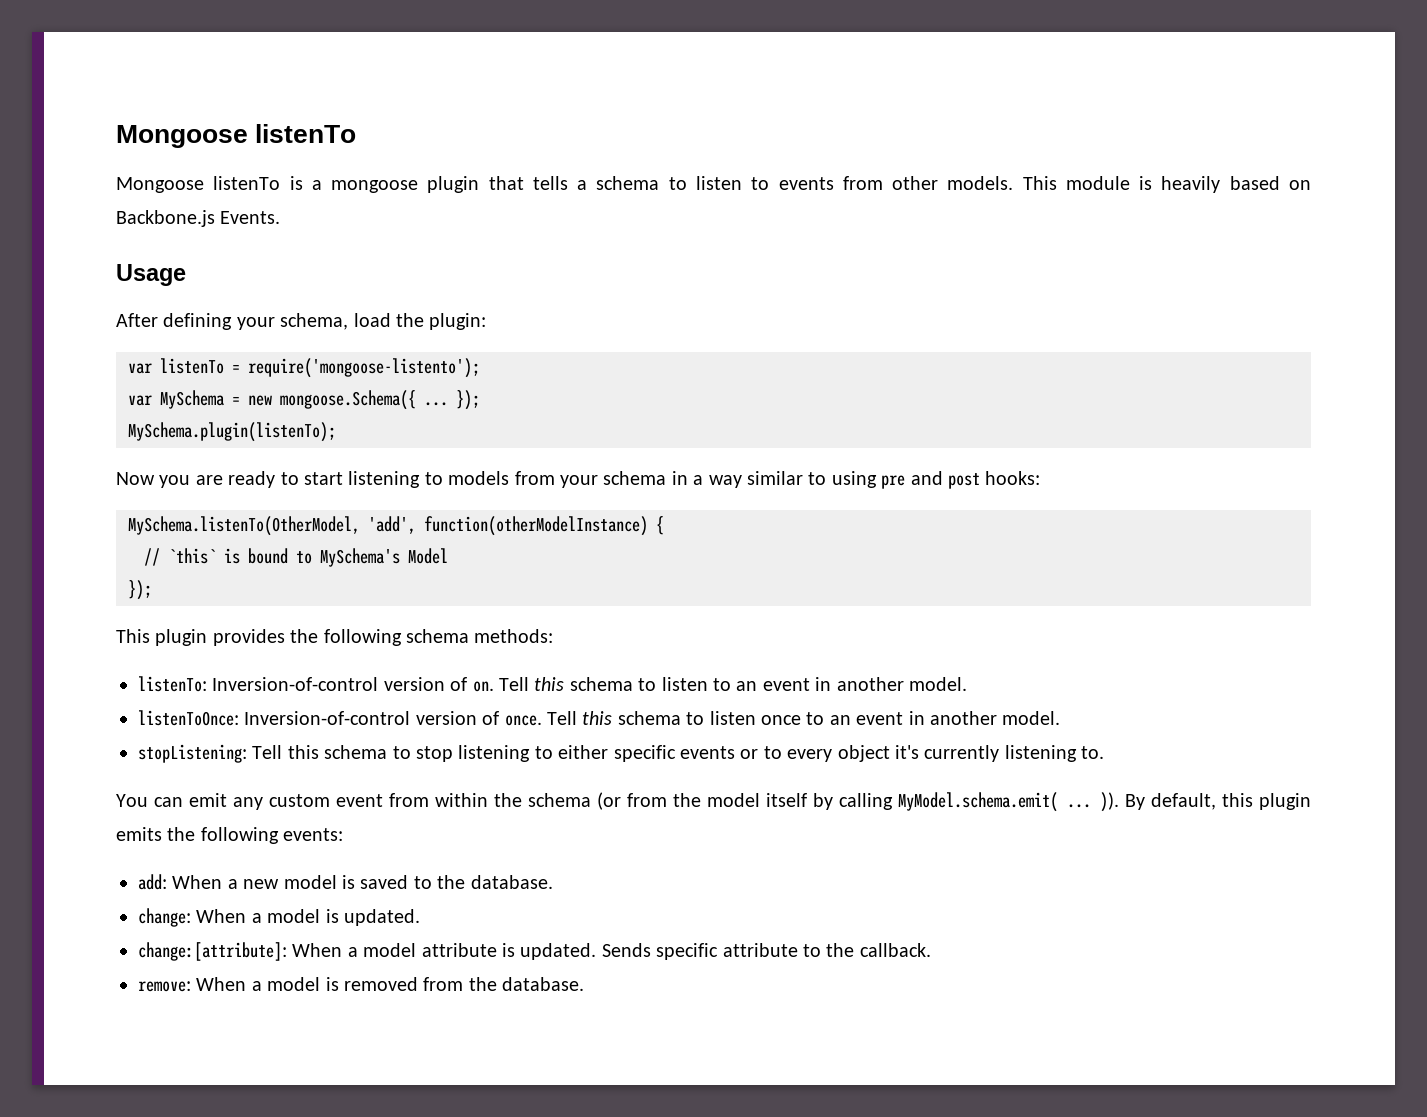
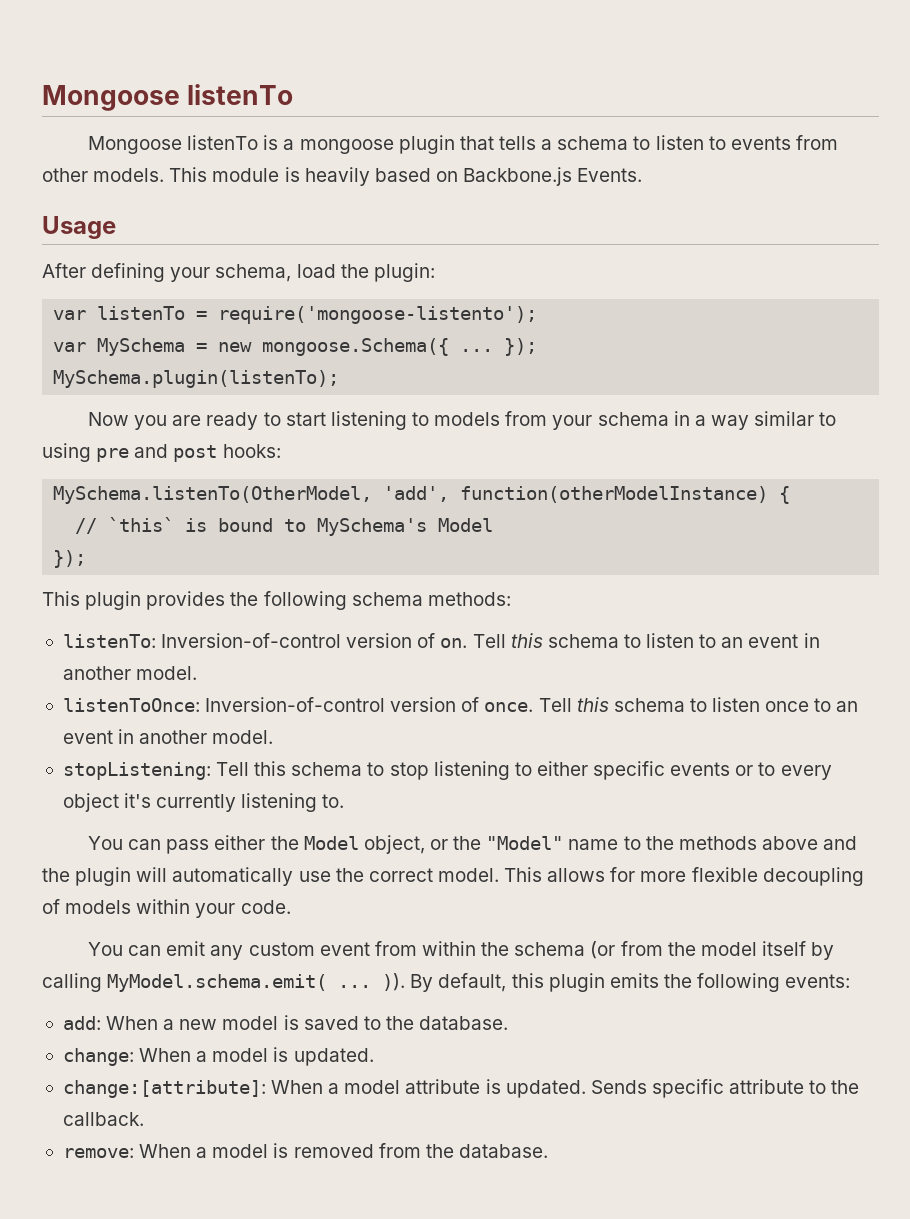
+ You can pass either the Model object, or the "Model" name to the methods above and the plugin will automatically use the correct model. This allows for more flexible decoupling of models within your code.

